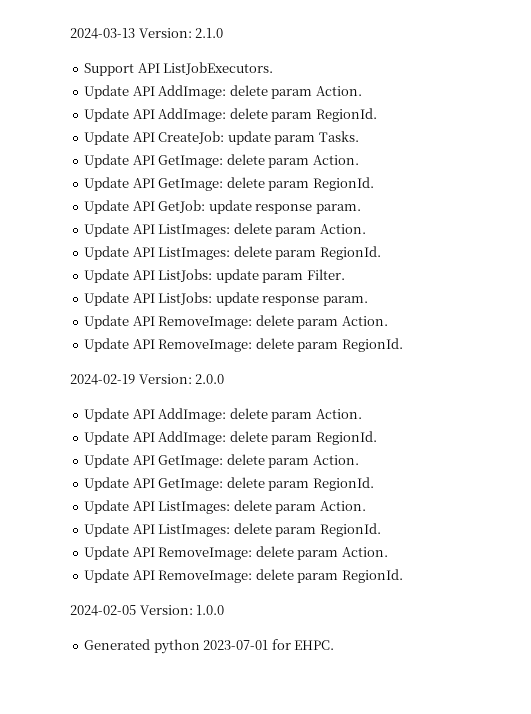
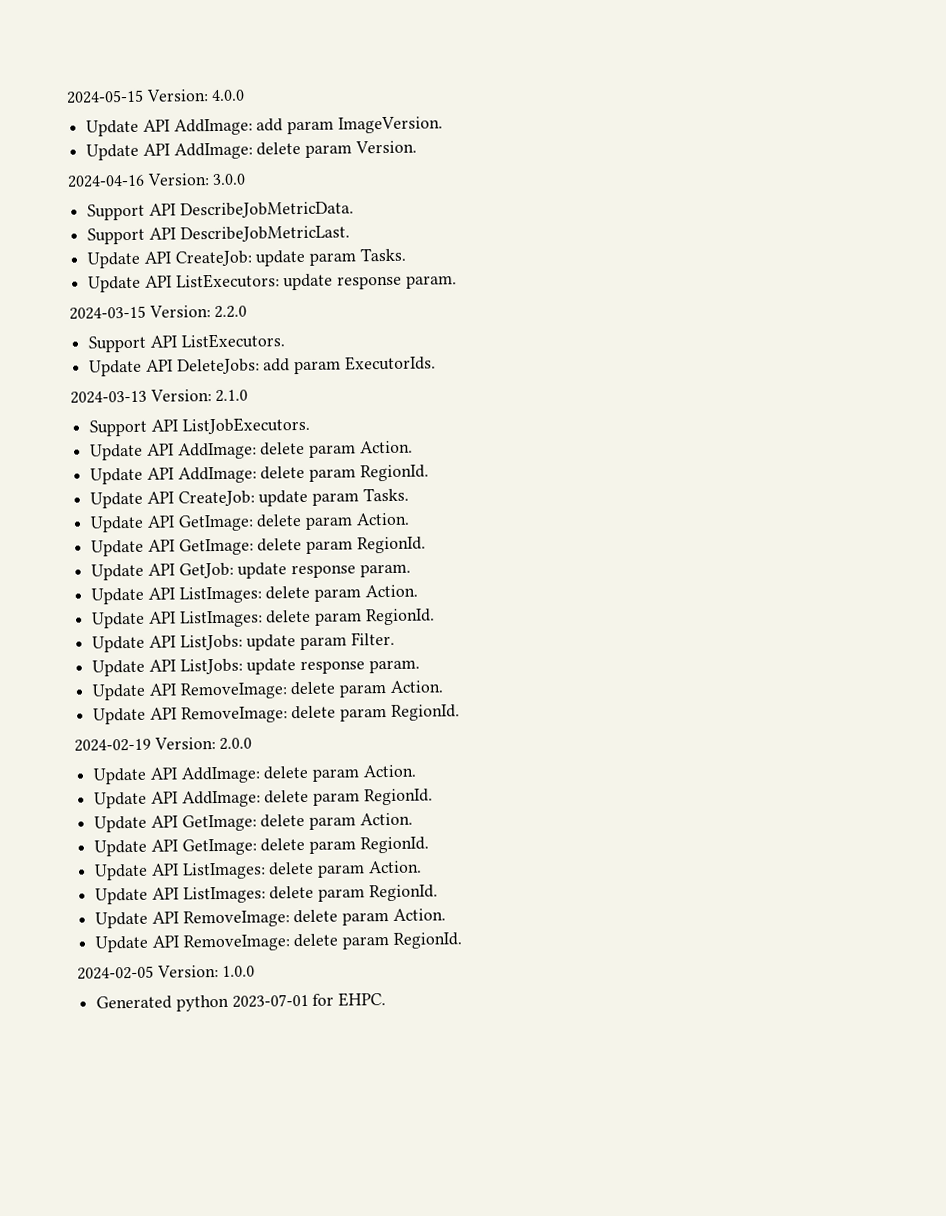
+ 2024-05-15 Version: 4.0.0
+ Update API AddImage: add param ImageVersion.
+ Update API AddImage: delete param Version.
+ 2024-04-16 Version: 3.0.0
+ Support API DescribeJobMetricData.
+ Support API DescribeJobMetricLast.
+ Update API CreateJob: update param Tasks.
+ Update API ListExecutors: update response param.
+ 2024-03-15 Version: 2.2.0
+ Support API ListExecutors.
+ Update API DeleteJobs: add param ExecutorIds.

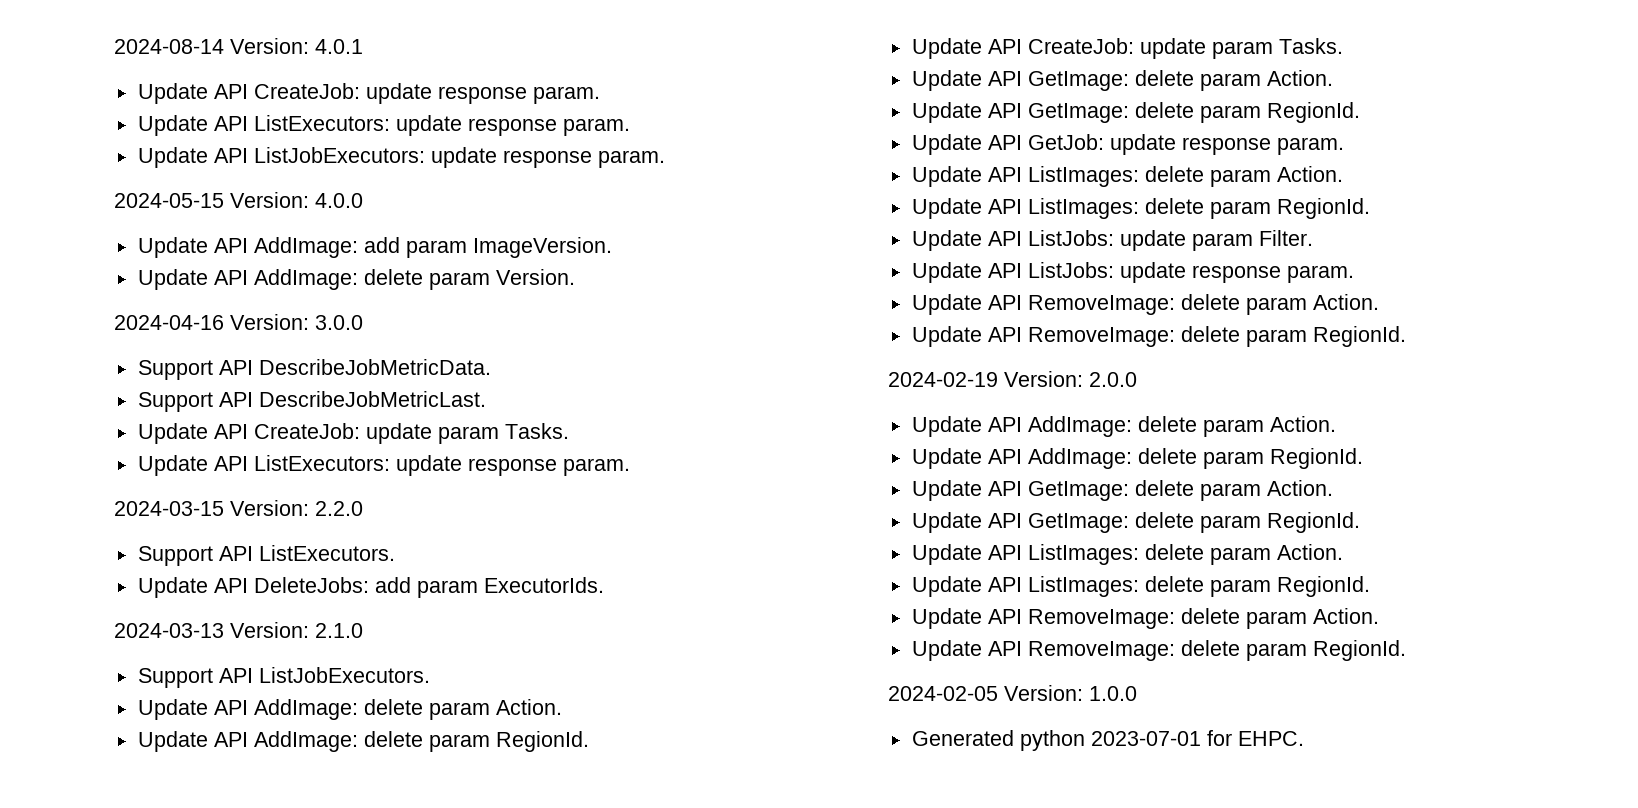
+ 2024-08-14 Version: 4.0.1
+ Update API CreateJob: update response param.
+ Update API ListExecutors: update response param.
+ Update API ListJobExecutors: update response param.

